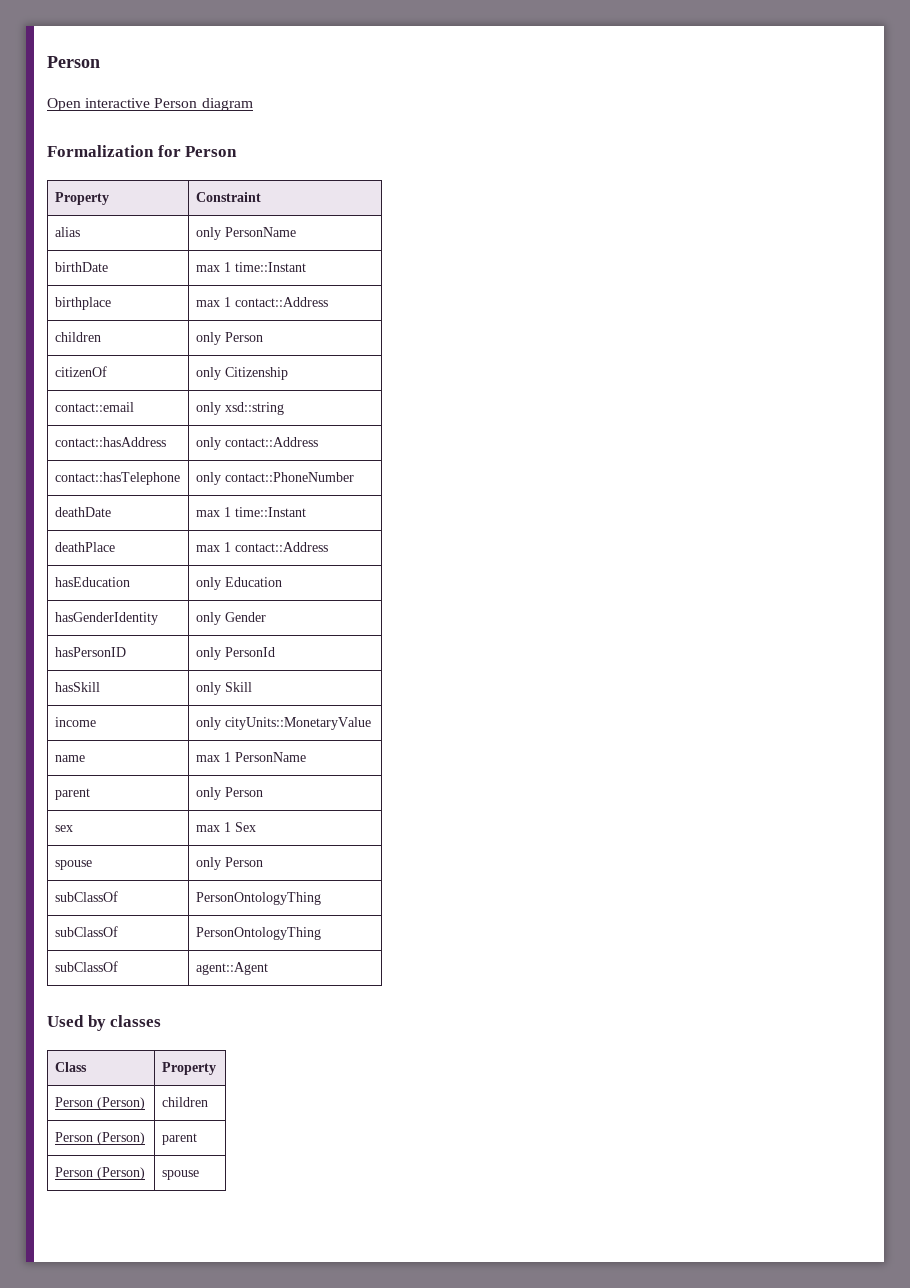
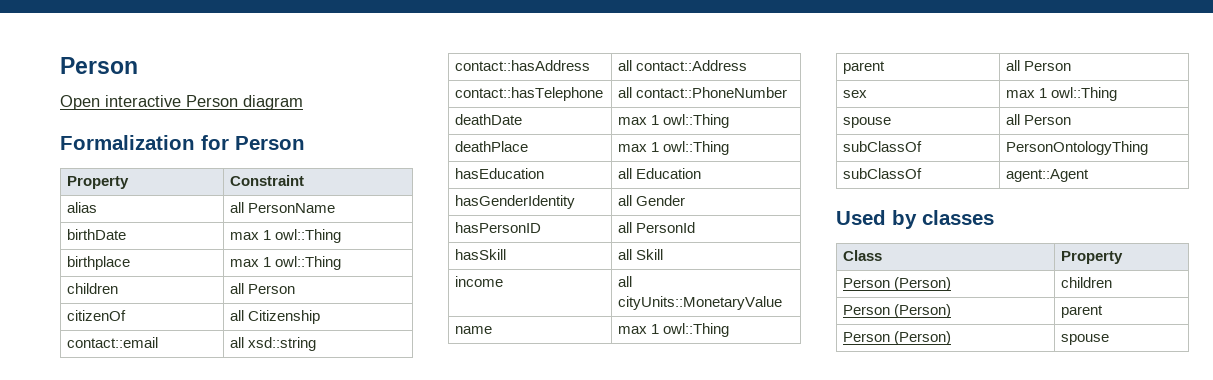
- alias | only PersonName
+ alias | all PersonName
- birthDate | max 1 time::Instant
+ birthDate | max 1 owl::Thing
- birthplace | max 1 contact::Address
+ birthplace | max 1 owl::Thing
- children | only Person
+ children | all Person
- citizenOf | only Citizenship
+ citizenOf | all Citizenship
- contact::email | only xsd::string
+ contact::email | all xsd::string
- contact::hasAddress | only contact::Address
+ contact::hasAddress | all contact::Address
- contact::hasTelephone | only contact::PhoneNumber
+ contact::hasTelephone | all contact::PhoneNumber
- deathDate | max 1 time::Instant
+ deathDate | max 1 owl::Thing
- deathPlace | max 1 contact::Address
+ deathPlace | max 1 owl::Thing
- hasEducation | only Education
+ hasEducation | all Education
- hasGenderIdentity | only Gender
+ hasGenderIdentity | all Gender
- hasPersonID | only PersonId
+ hasPersonID | all PersonId
- hasSkill | only Skill
+ hasSkill | all Skill
- income | only cityUnits::MonetaryValue
+ income | all cityUnits::MonetaryValue
- name | max 1 PersonName
+ name | max 1 owl::Thing
- parent | only Person
+ parent | all Person
- sex | max 1 Sex
+ sex | max 1 owl::Thing
- spouse | only Person
- subClassOf | PersonOntologyThing
+ spouse | all Person

